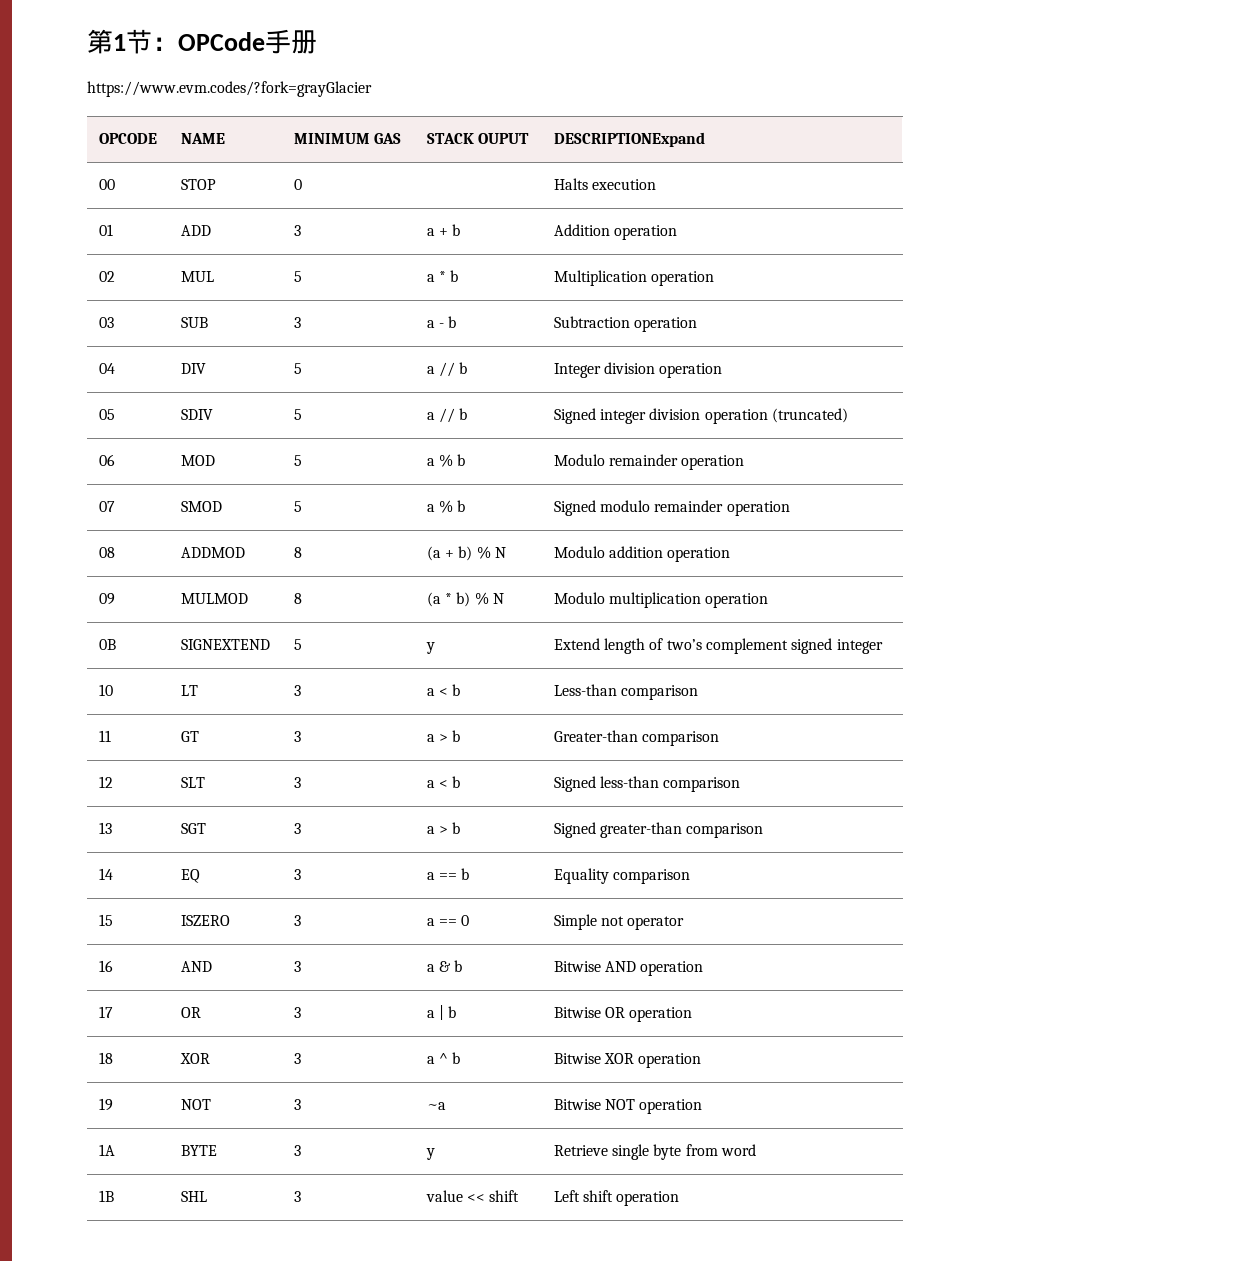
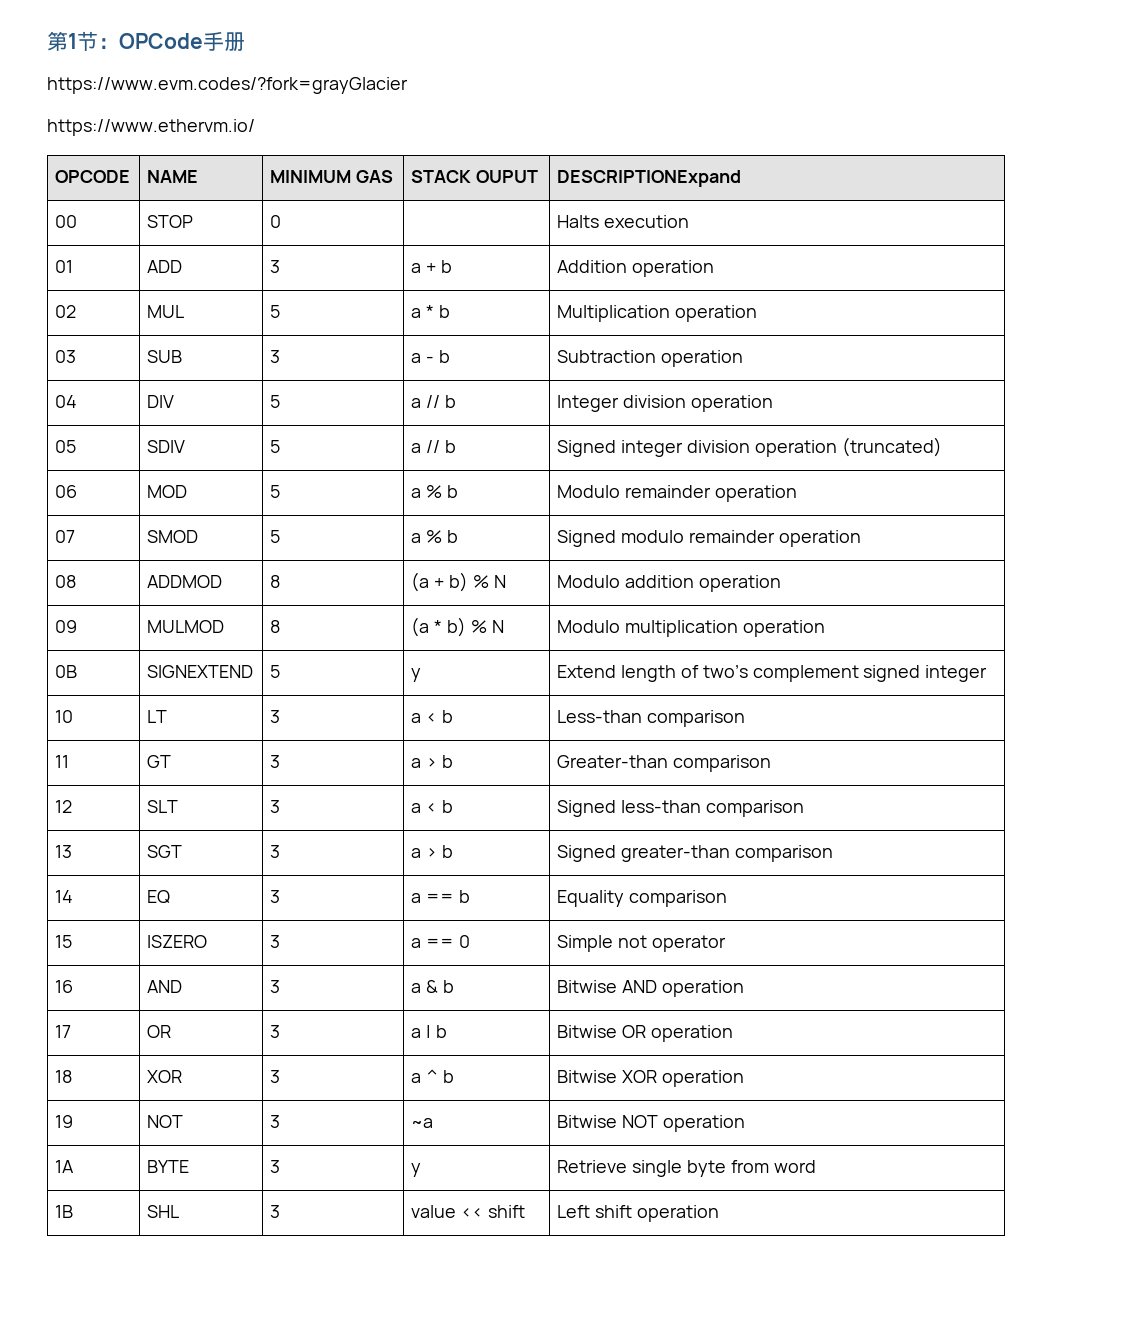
+ https://www.ethervm.io/

